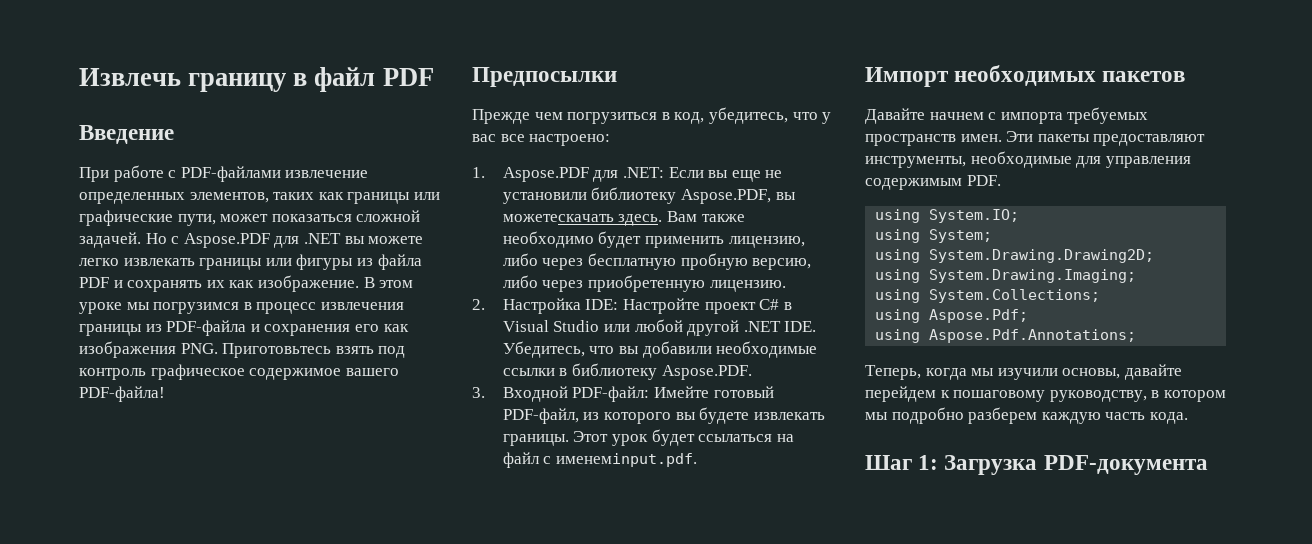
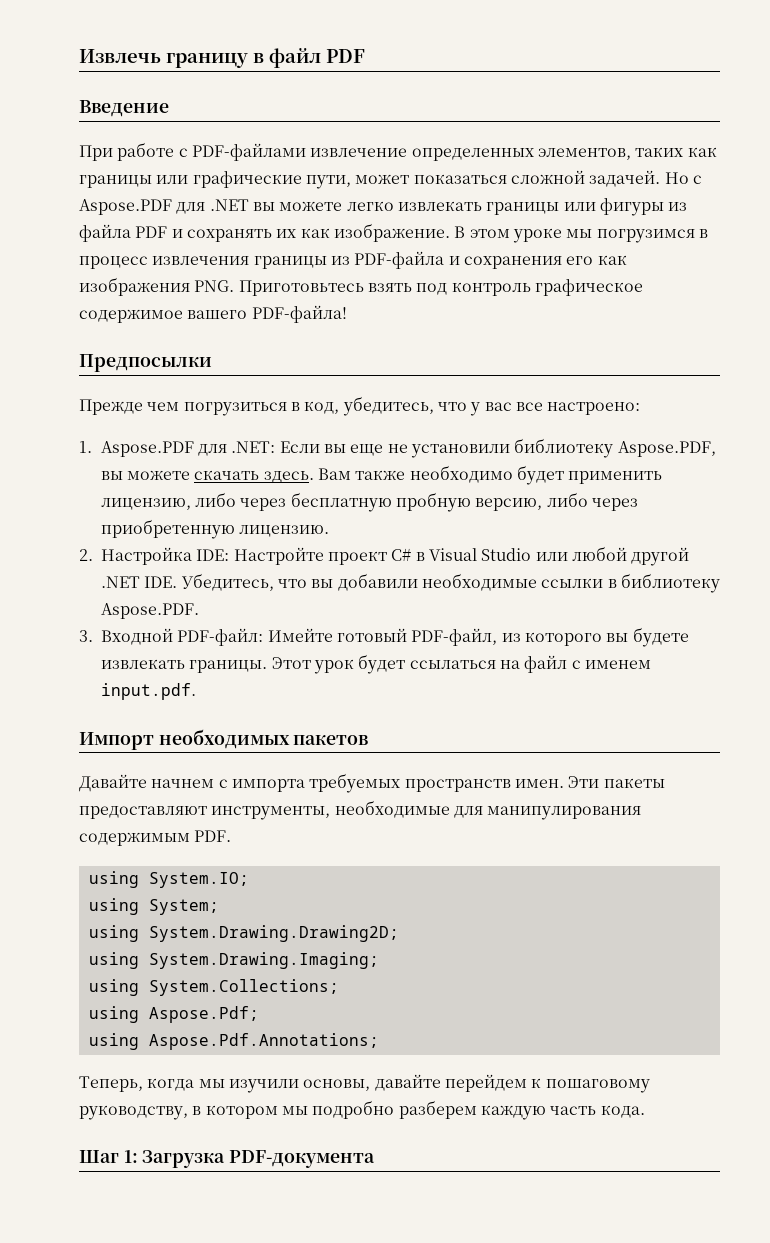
- 1. Aspose.PDF для .NET: Если вы еще не установили библиотеку Aspose.PDF, вы можетескачать здесь.
+ 1. Aspose.PDF для .NET: Если вы еще не установили библиотеку Aspose.PDF, вы можете скачать здесь.
- Этот урок будет ссылаться на файл с именемinput.pdf.
+ Этот урок будет ссылаться на файл с именем input.pdf.
- Эти пакеты предоставляют инструменты, необходимые для управления содержимым PDF.
+ Эти пакеты предоставляют инструменты, необходимые для манипулирования содержимым PDF.

